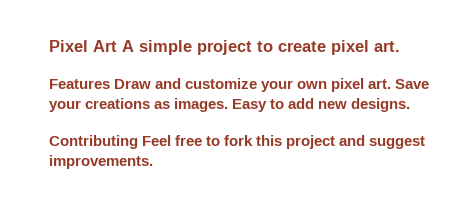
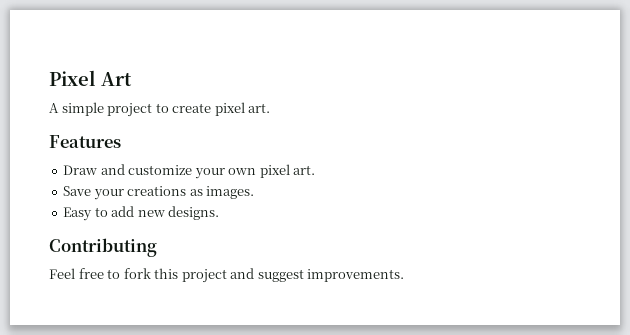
- Pixel Art A simple project to create pixel art.
+ Pixel Art
+ A simple project to create pixel art.
- Features Draw and customize your own pixel art. Save your creations as images. Easy to add new designs.
+ Features
+ Draw and customize your own pixel art.
+ Save your creations as images.
+ Easy to add new designs.
- Contributing Feel free to fork this project and suggest improvements.
+ Contributing
+ Feel free to fork this project and suggest improvements.

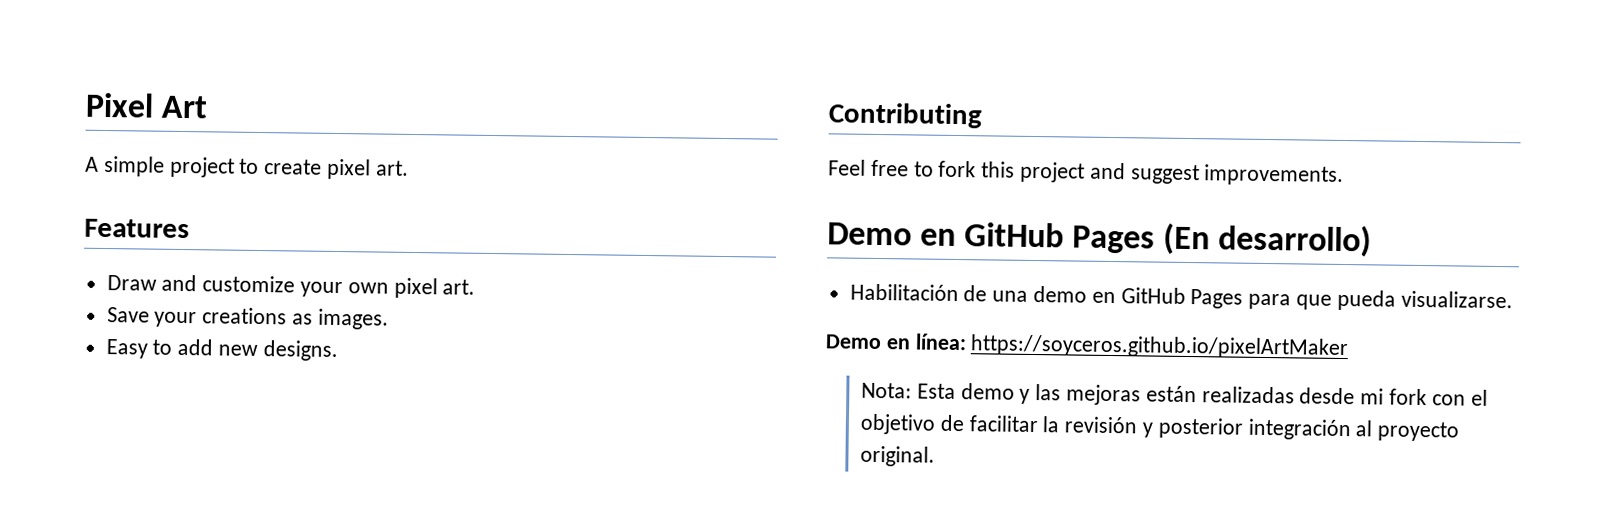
+ Demo en GitHub Pages (En desarrollo)
+ Habilitación de una demo en GitHub Pages para que pueda visualizarse.
+ Demo en línea: https://soyceros.github.io/pixelArtMaker
+ Nota: Esta demo y las mejoras están realizadas desde mi fork con el objetivo de facilitar la revisión y posterior integración al proyecto original.

